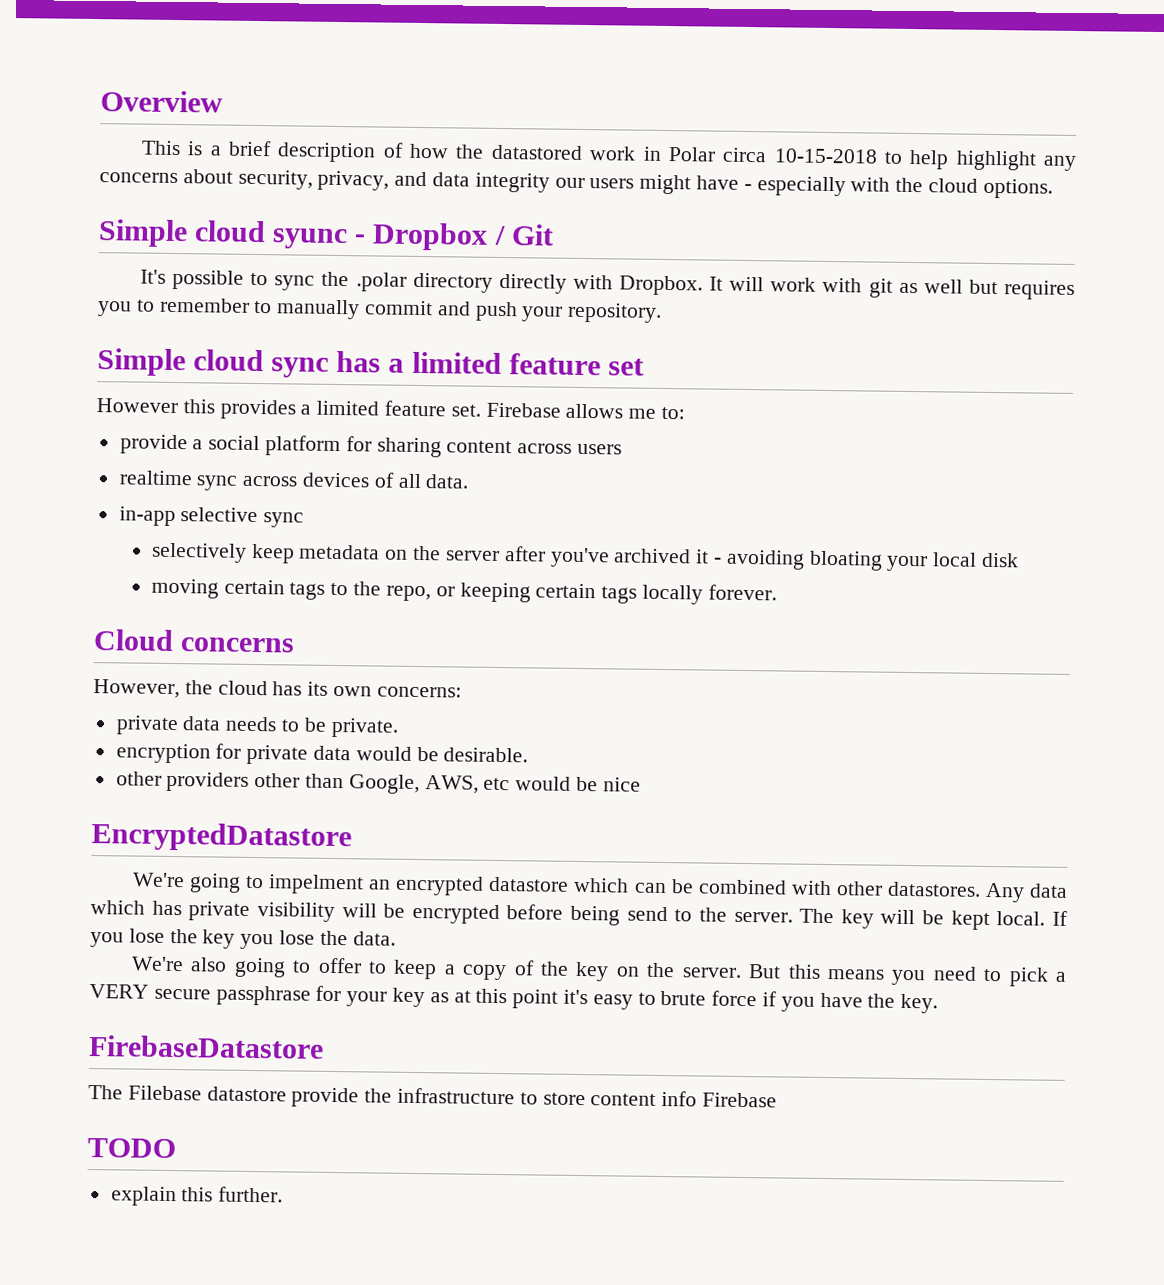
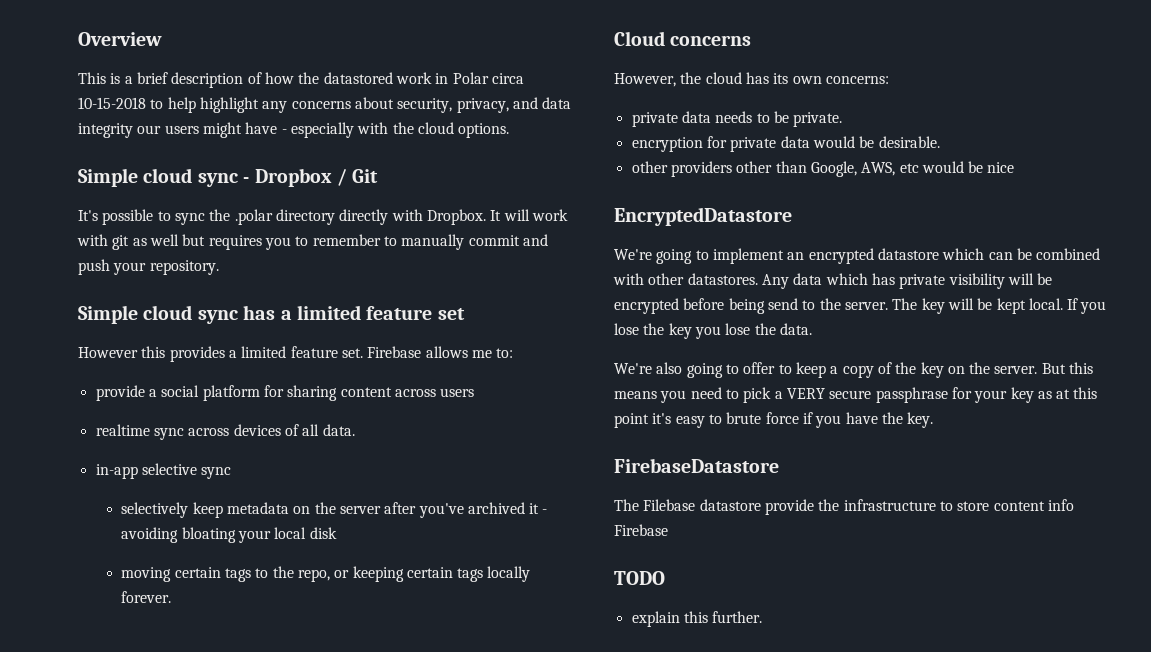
- Simple cloud syunc - Dropbox / Git
+ Simple cloud sync - Dropbox / Git
- We're going to impelment an encrypted datastore which can be combined with other datastores.
+ We're going to implement an encrypted datastore which can be combined with other datastores.

